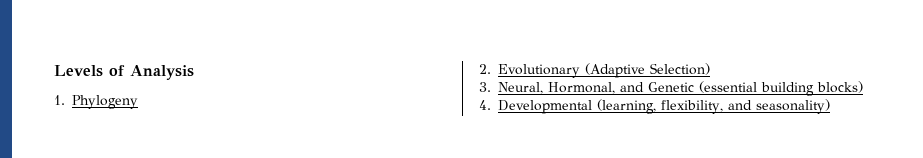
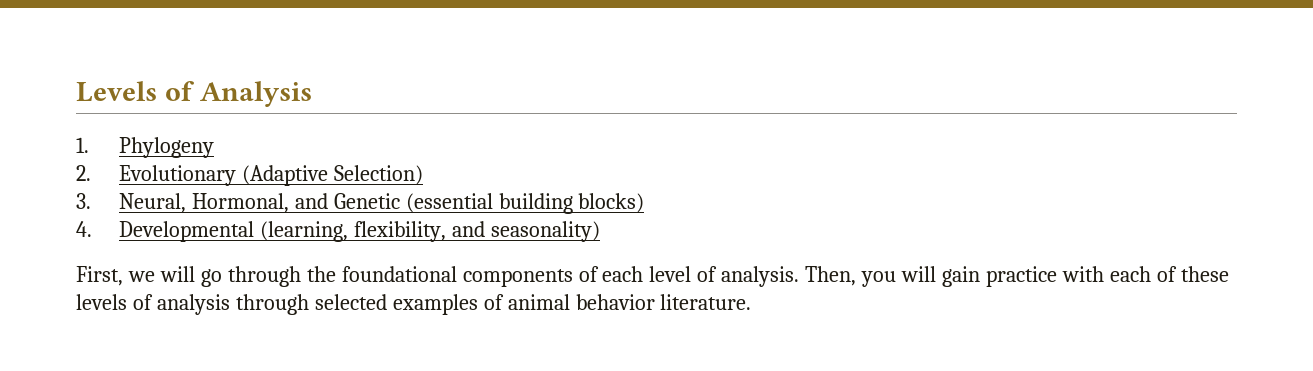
+ First, we will go through the foundational components of each level of analysis. Then, you will gain practice with each of these levels of analysis through selected examples of animal behavior literature.

